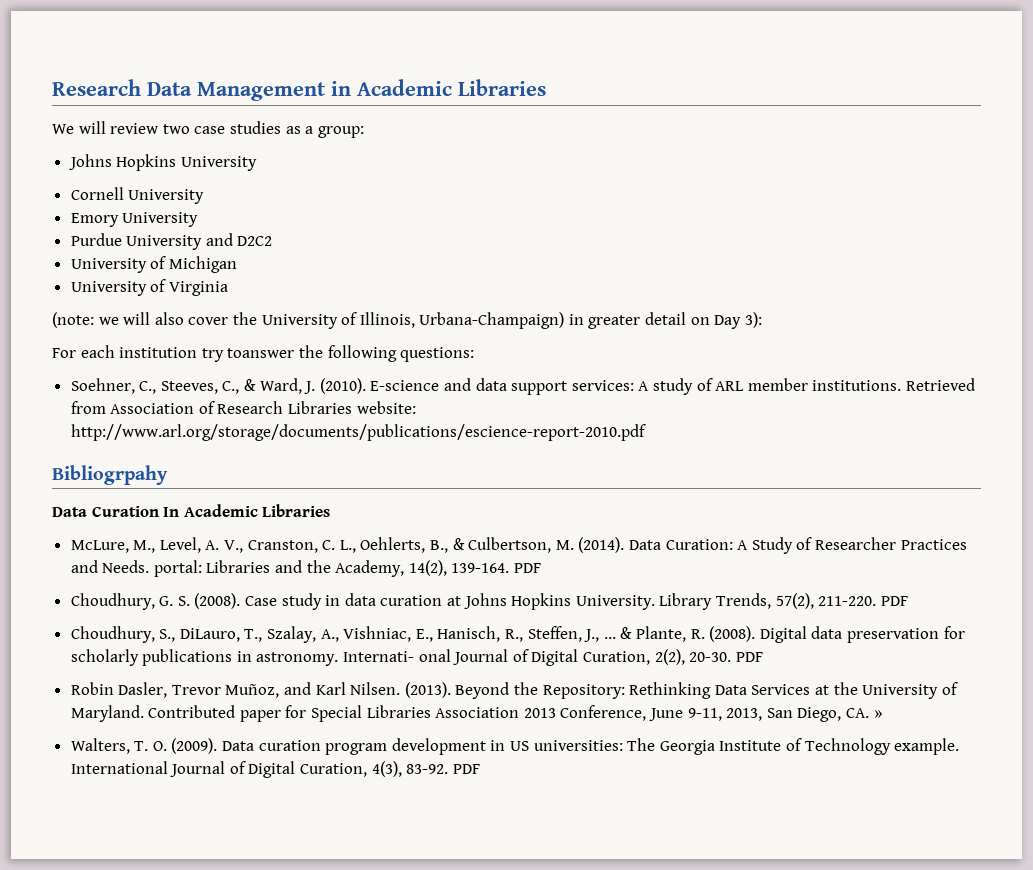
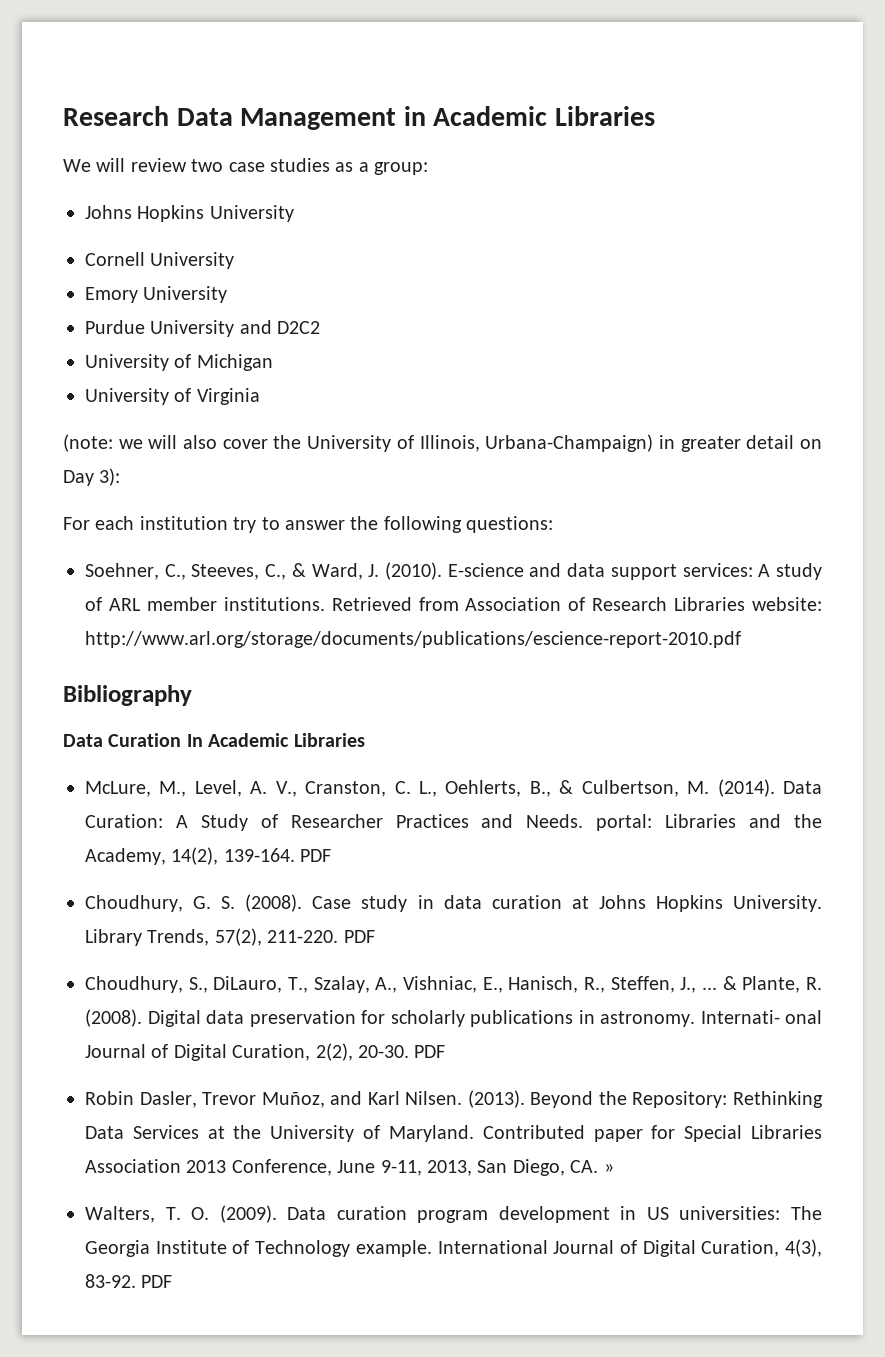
- For each institution try toanswer the following questions:
+ For each institution try to answer the following questions:
- Bibliogrpahy
+ Bibliography

